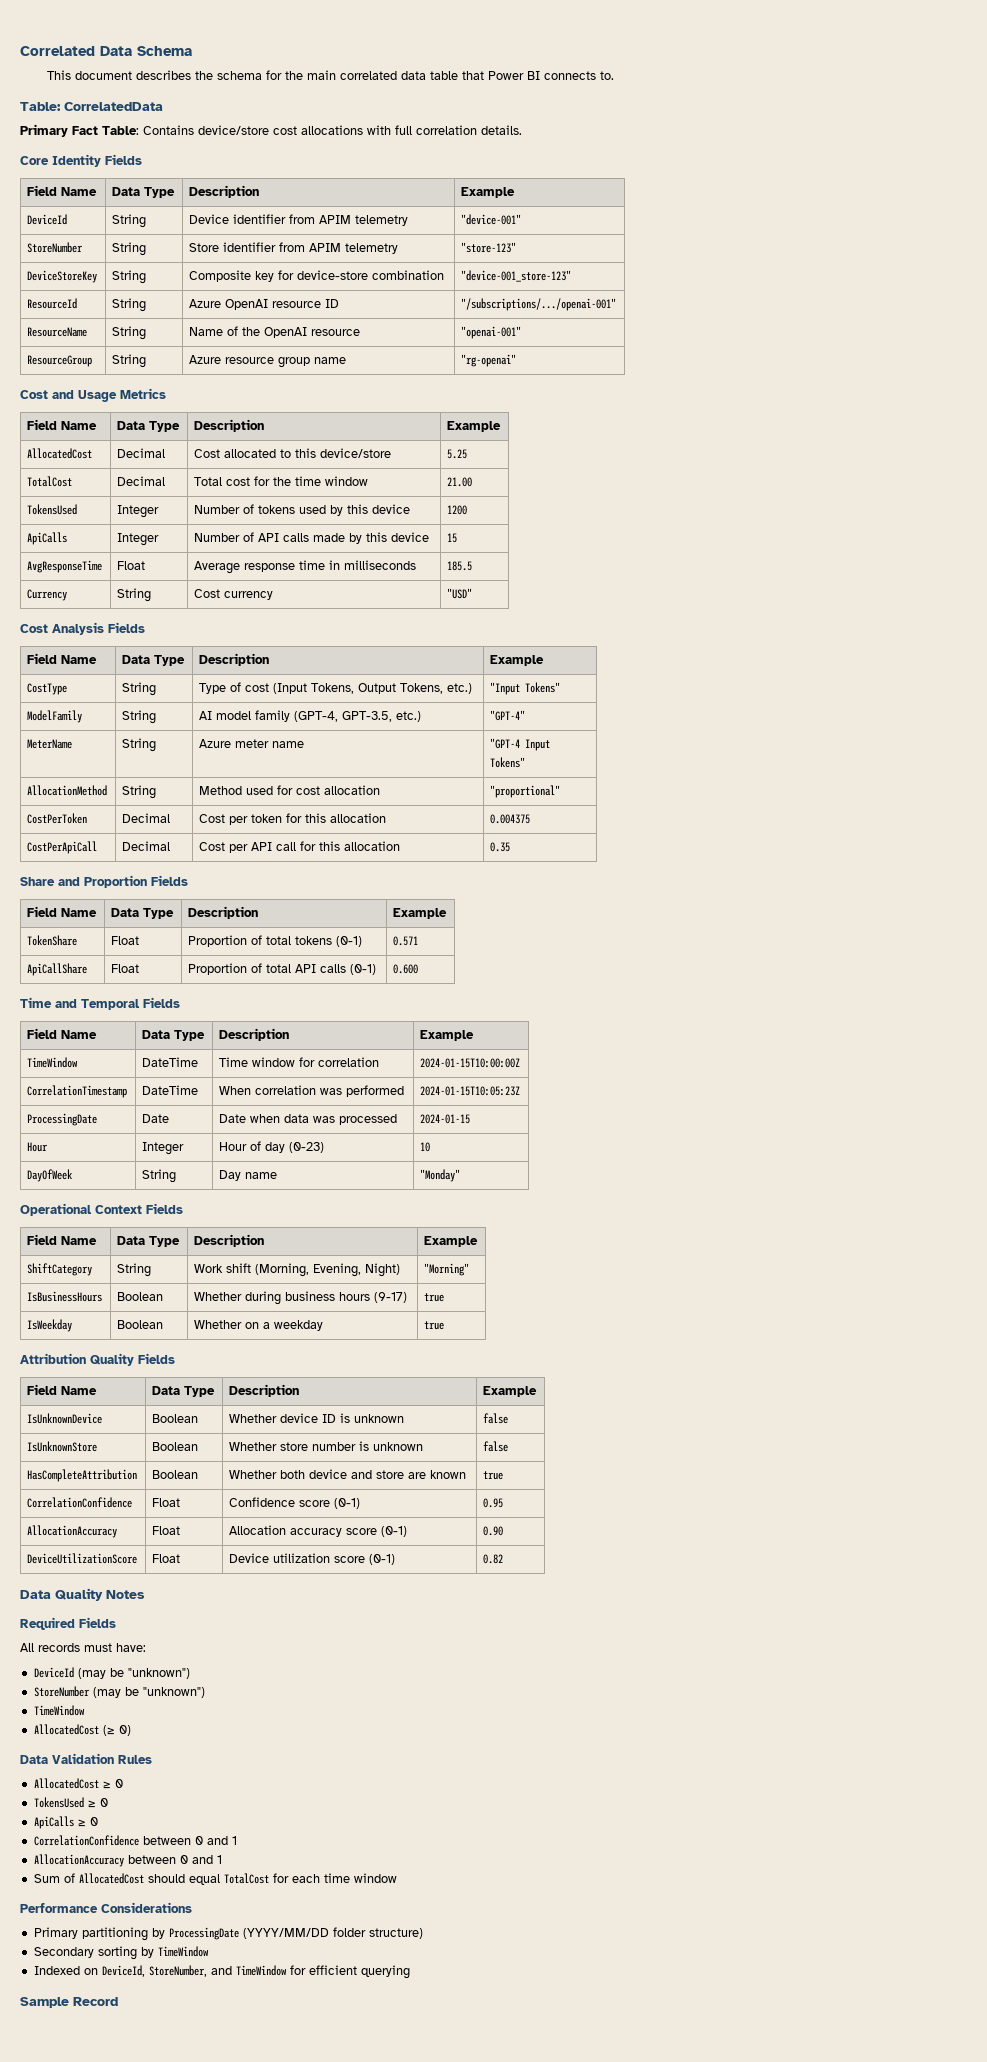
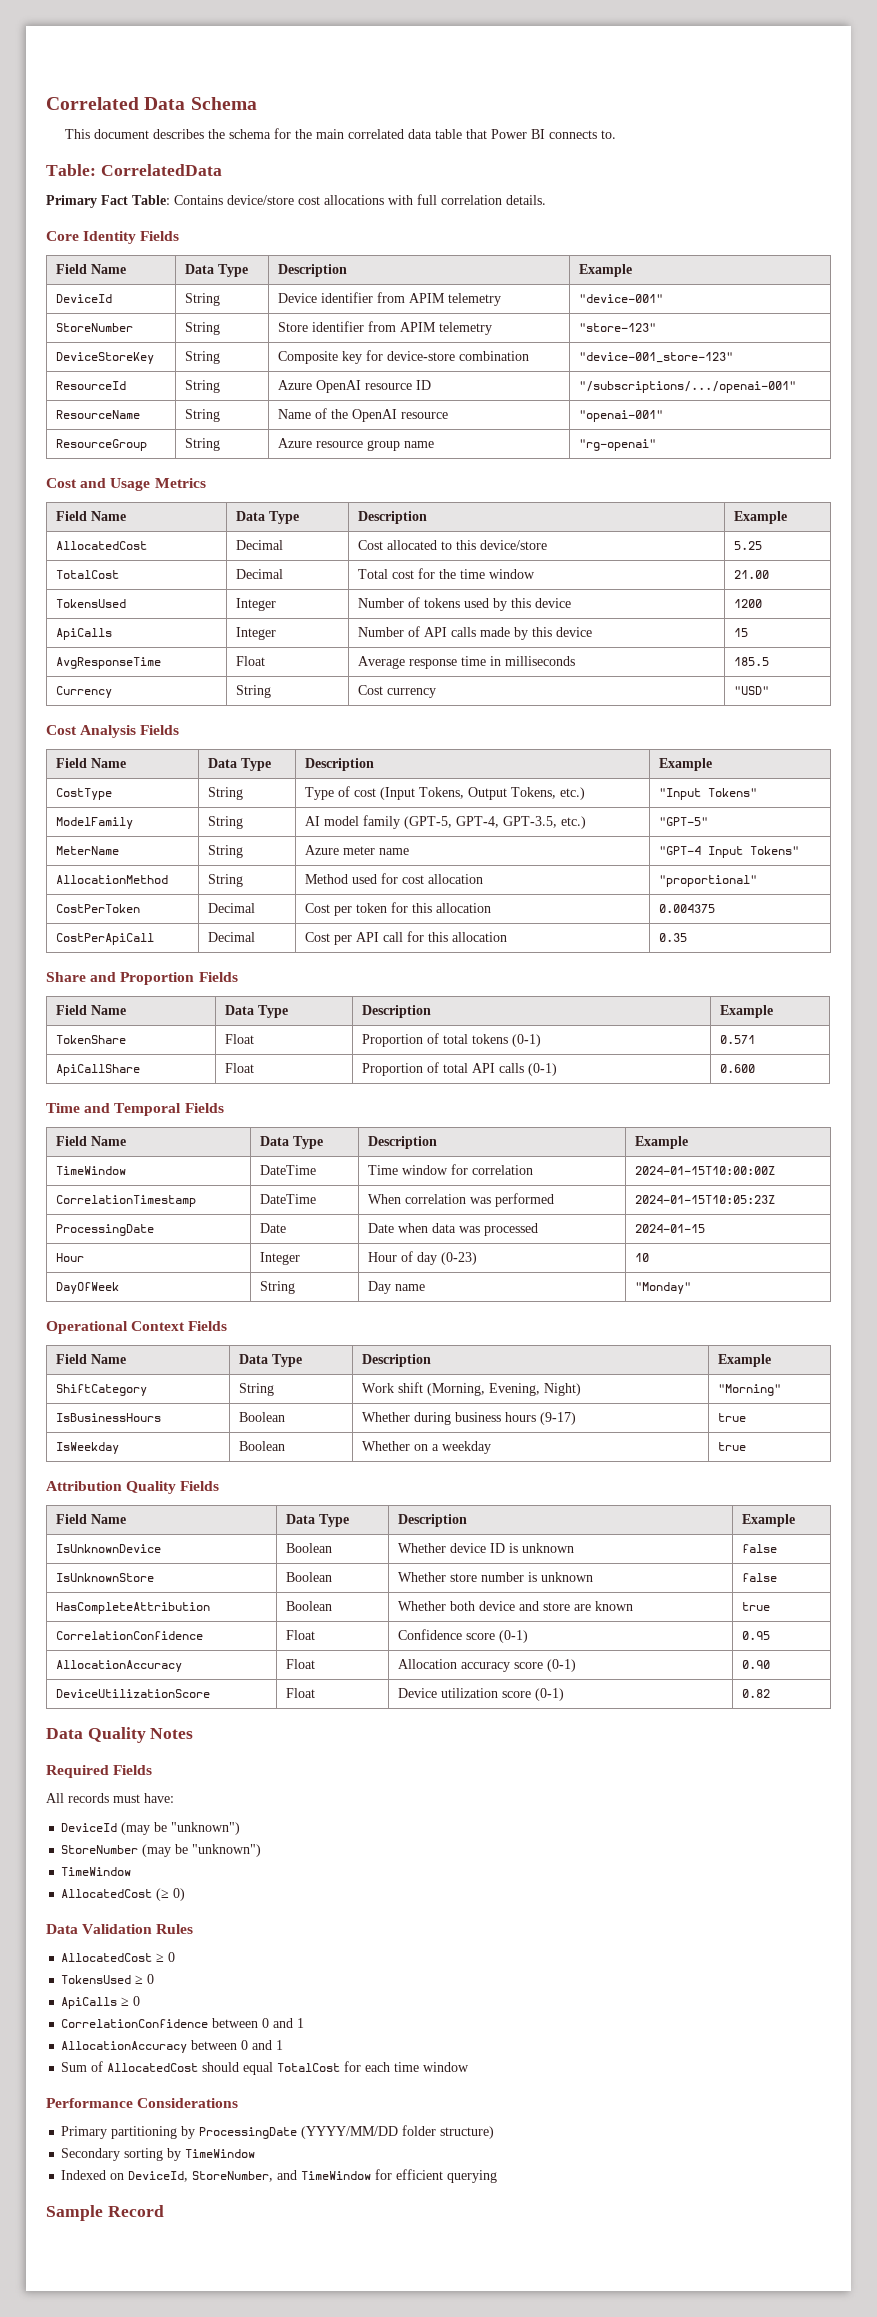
- ModelFamily | String | AI model family (GPT-4, GPT-3.5, etc.) | "GPT-4"
+ ModelFamily | String | AI model family (GPT-5, GPT-4, GPT-3.5, etc.) | "GPT-5"

